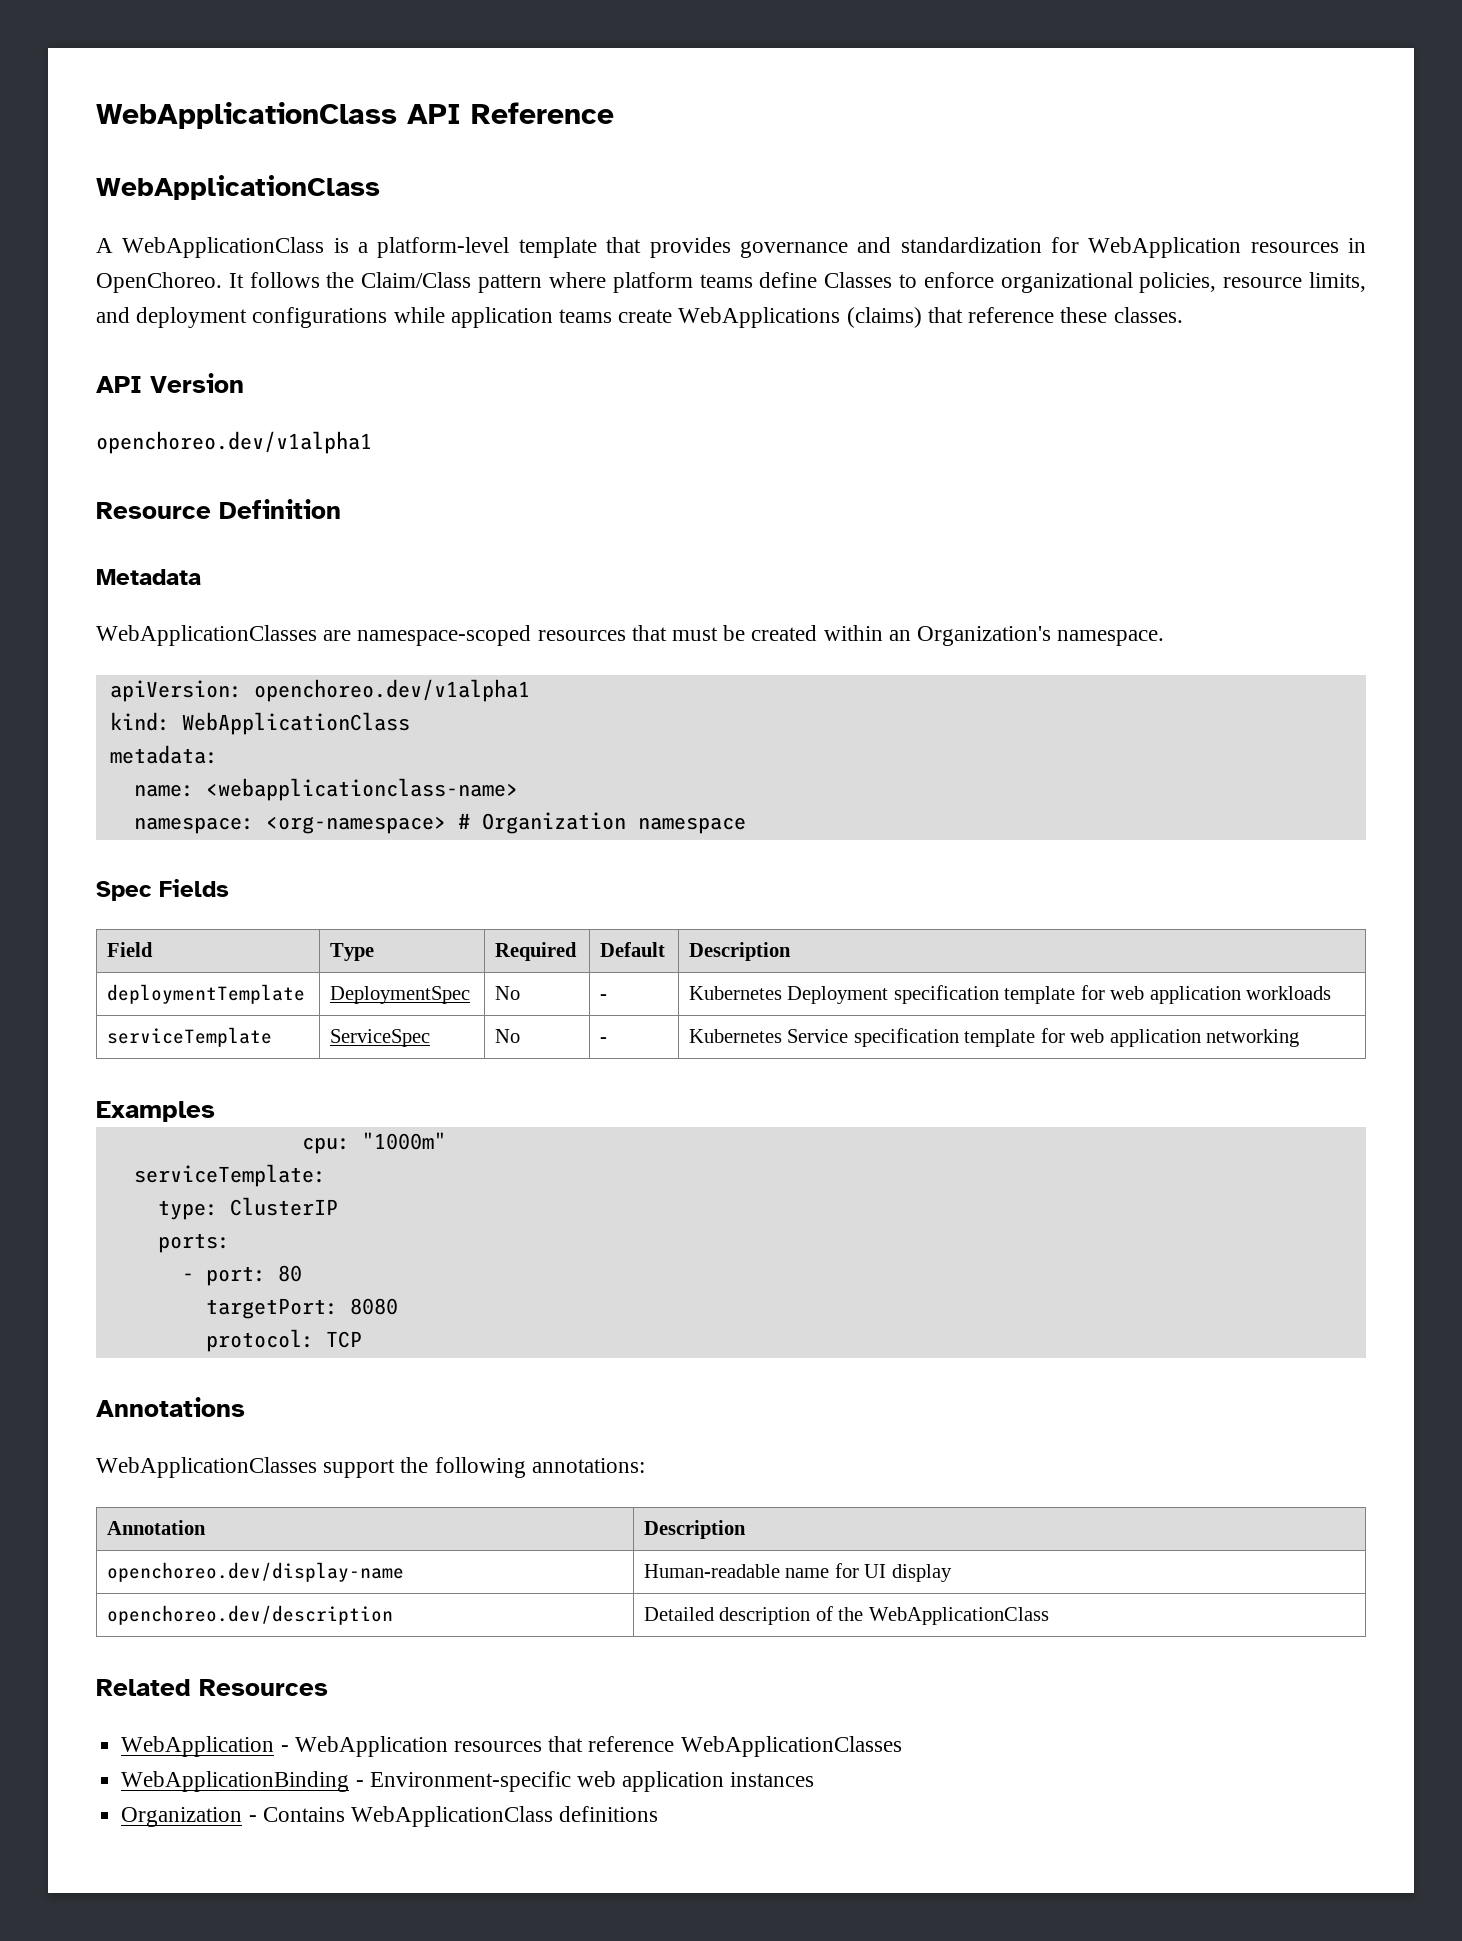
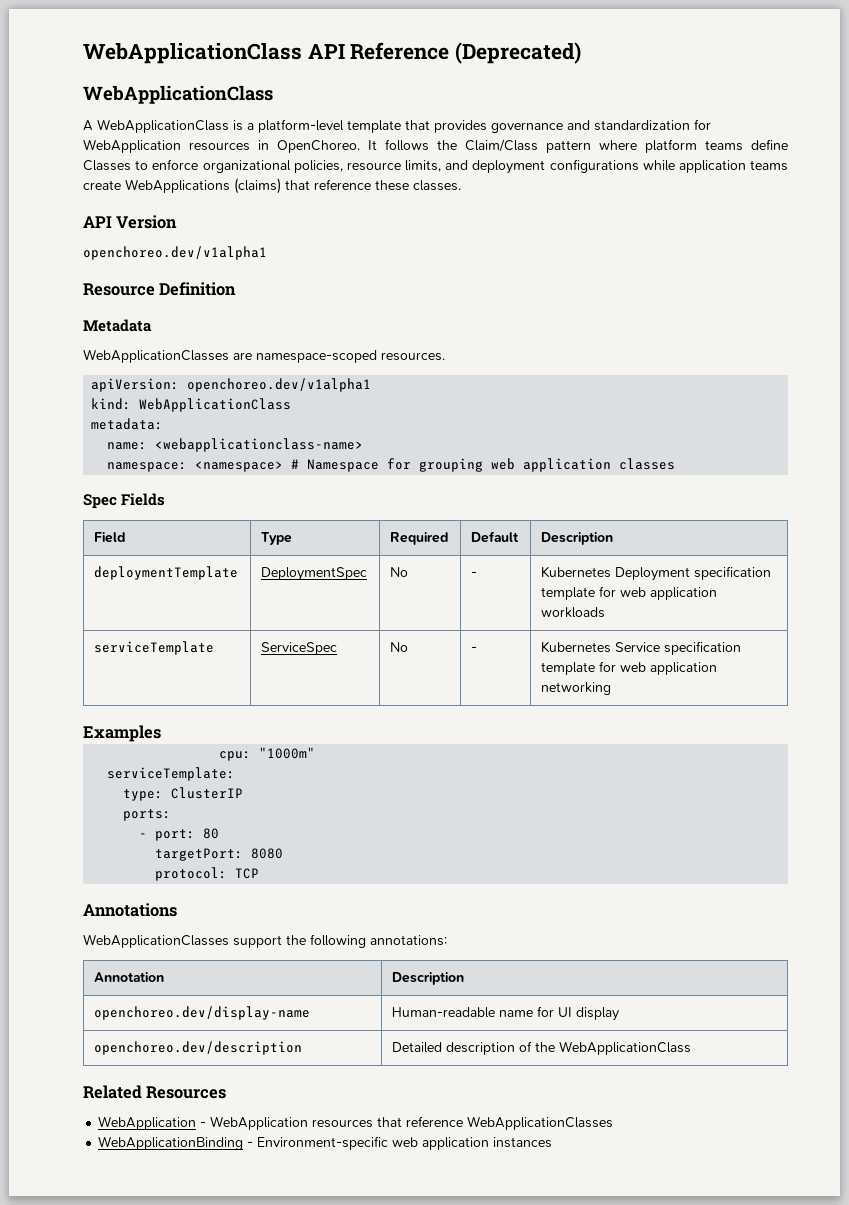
- WebApplicationClass API Reference
+ WebApplicationClass API Reference (Deprecated)
- WebApplicationClasses are namespace-scoped resources that must be created within an Organization's namespace.
+ WebApplicationClasses are namespace-scoped resources.
- namespace: <org-namespace> # Organization namespace
+ namespace: <namespace> # Namespace for grouping web application classes
- Organization - Contains WebApplicationClass definitions

